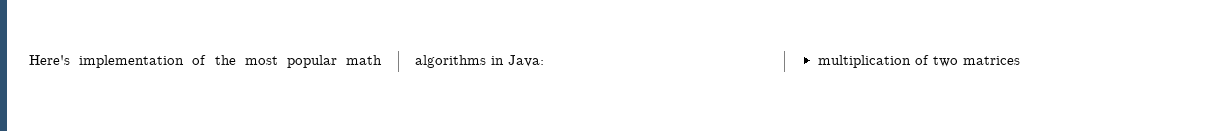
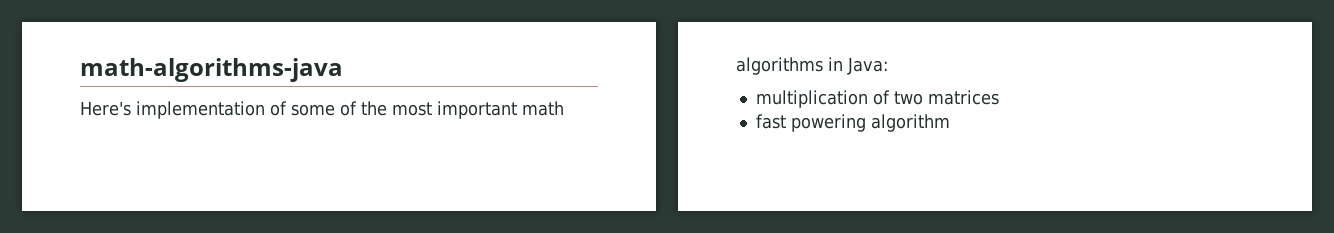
+ math-algorithms-java
- Here's implementation of the most popular math algorithms in Java:
+ Here's implementation of some of the most important math algorithms in Java:
+ fast powering algorithm

